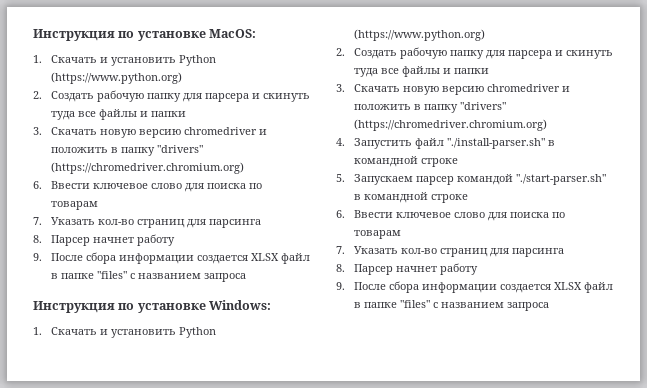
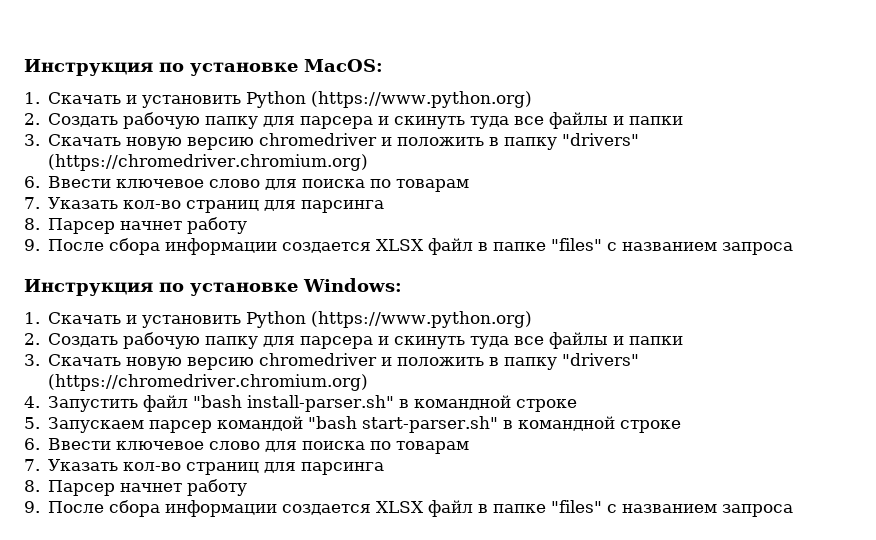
- 4. Запустить файл "./install-parser.sh" в командной строке
+ 4. Запустить файл "bash install-parser.sh" в командной строке
- 5. Запускаем парсер командой "./start-parser.sh" в командной строке
+ 5. Запускаем парсер командой "bash start-parser.sh" в командной строке

